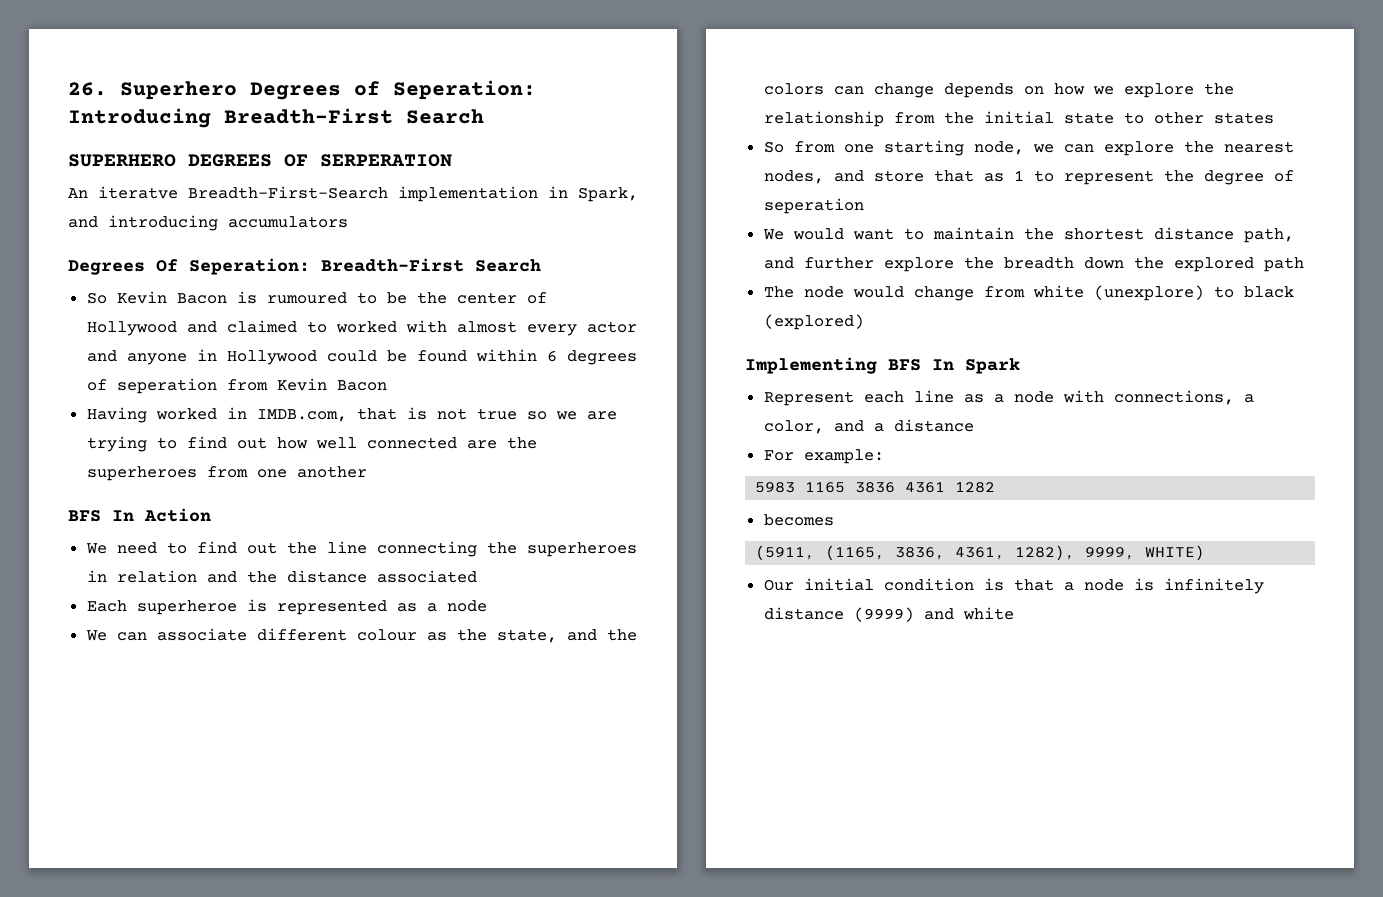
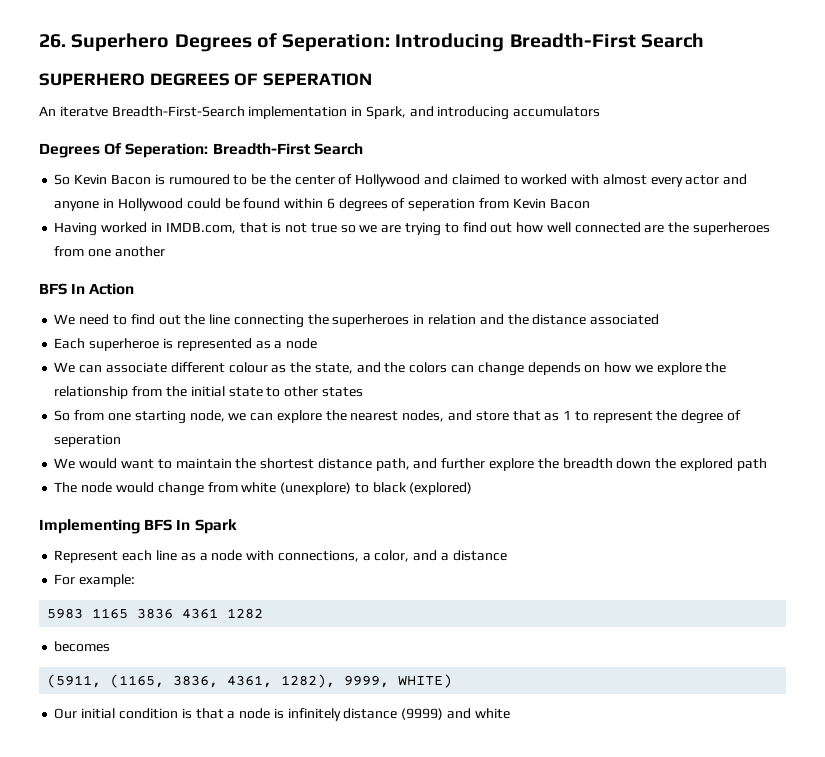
- SUPERHERO DEGREES OF SERPERATION
+ SUPERHERO DEGREES OF SEPERATION

